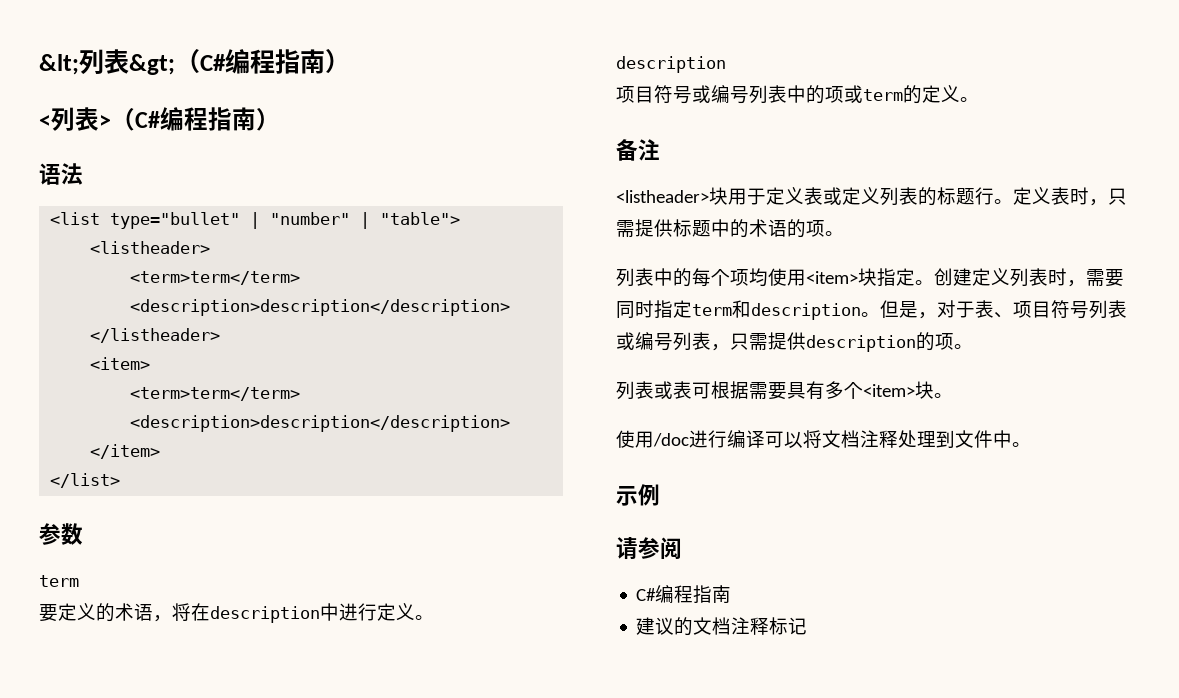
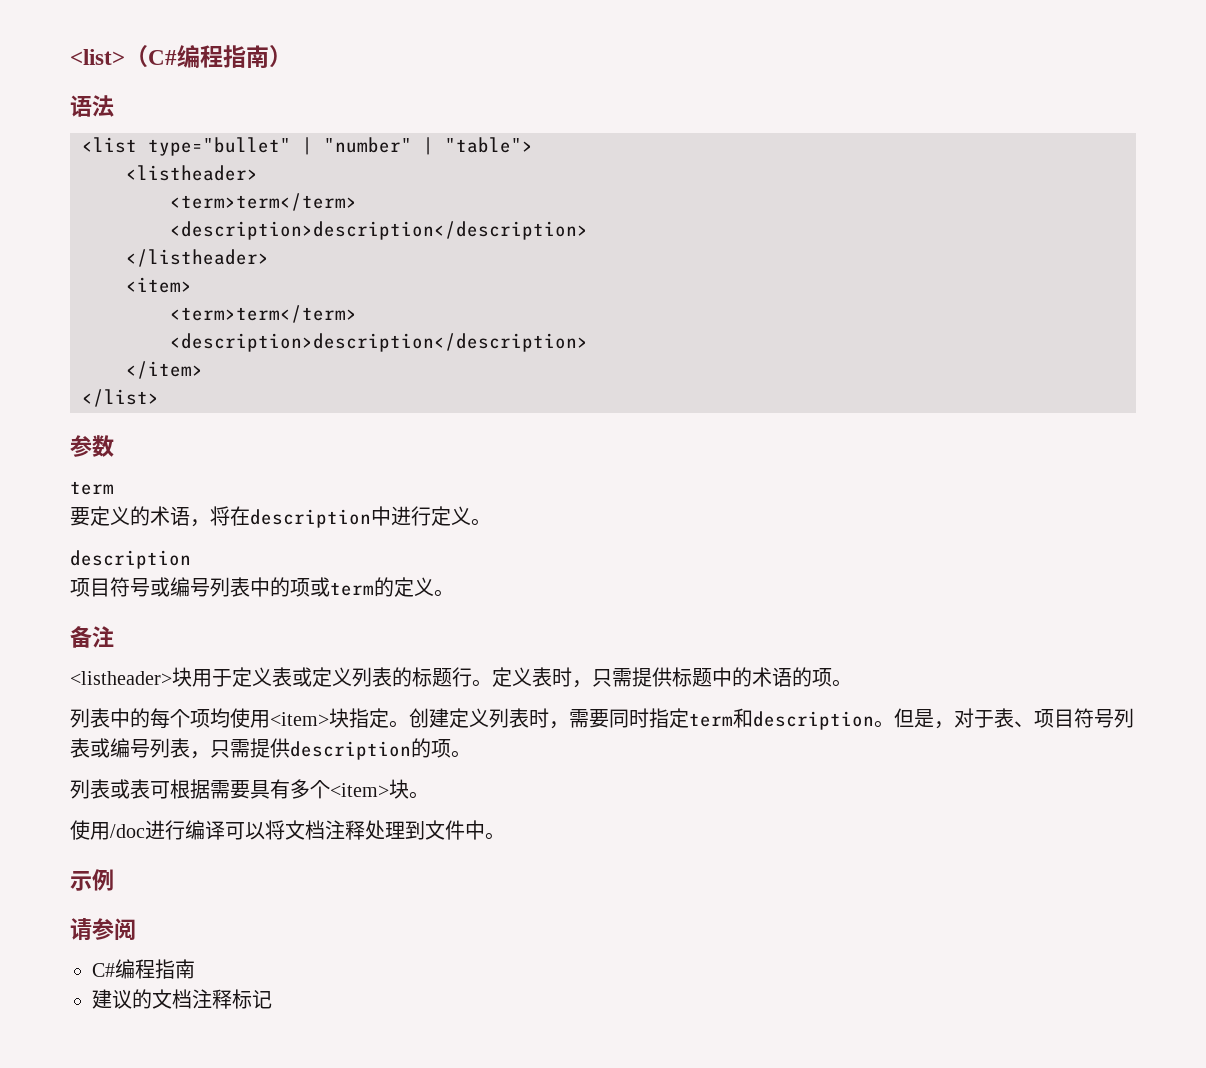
- &lt;列表&gt;（C#编程指南）
- <列表>（C#编程指南）
+ <list>（C#编程指南）

